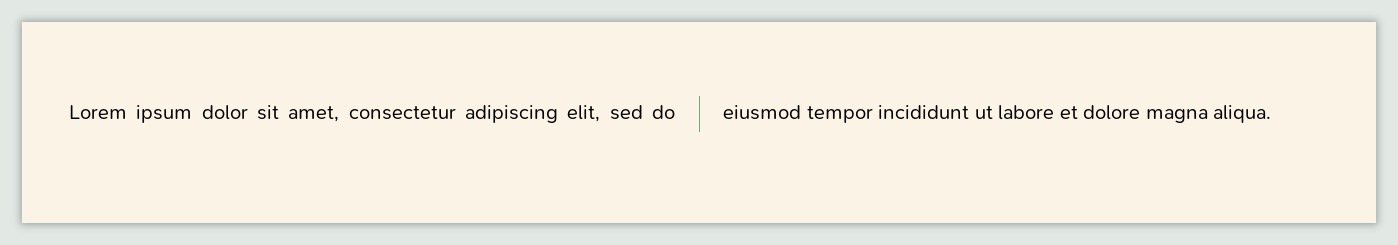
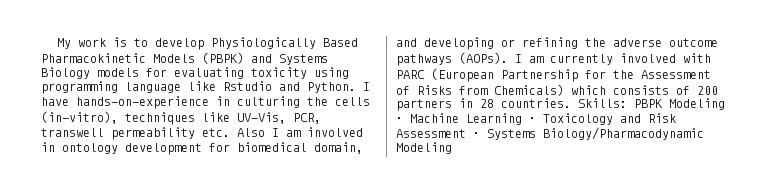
- Lorem ipsum dolor sit amet, consectetur adipiscing elit, sed do eiusmod tempor incididunt ut labore et dolore magna aliqua.
+ My work is to develop Physiologically Based Pharmacokinetic Models (PBPK) and Systems Biology models for evaluating toxicity using programming language like Rstudio and Python. I have hands-on-experience in culturing the cells (in-vitro), techniques like UV-Vis, PCR, transwell permeability etc. Also I am involved in ontology development for biomedical domain, and developing or refining the adverse outcome pathways (AOPs). I am currently involved with PARC (European Partnership for the Assessment of Risks from Chemicals) which consists of 200 partners in 28 countries. Skills: PBPK Modeling · Machine Learning · Toxicology and Risk Assessment · Systems Biology/Pharmacodynamic Modeling

